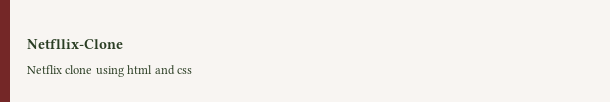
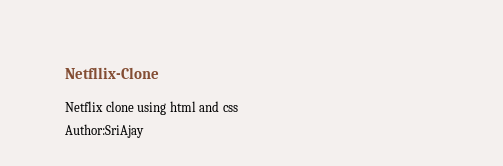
+ Author:SriAjay

